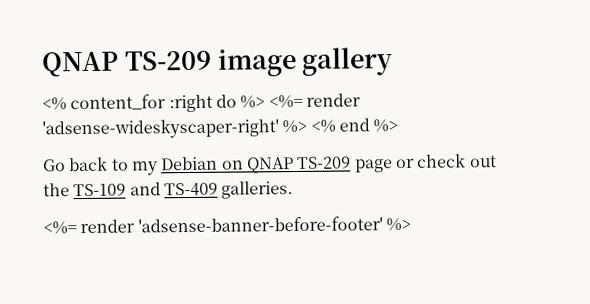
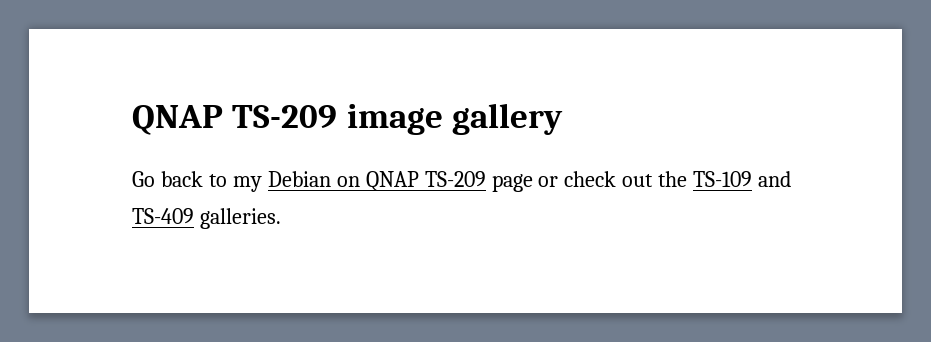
- <% content_for :right do %> <%= render 'adsense-wideskyscaper-right' %> <% end %>
- <%= render 'adsense-banner-before-footer' %>

